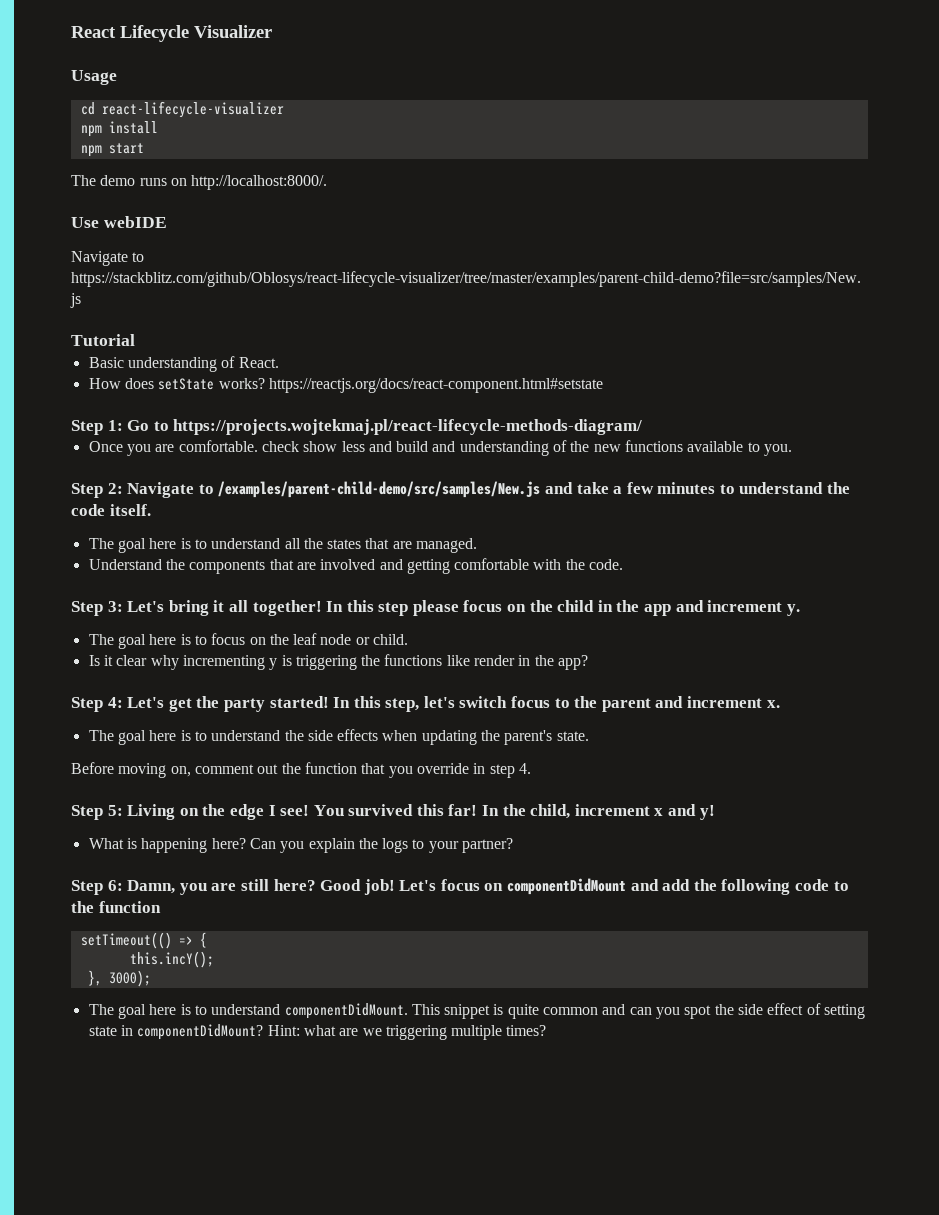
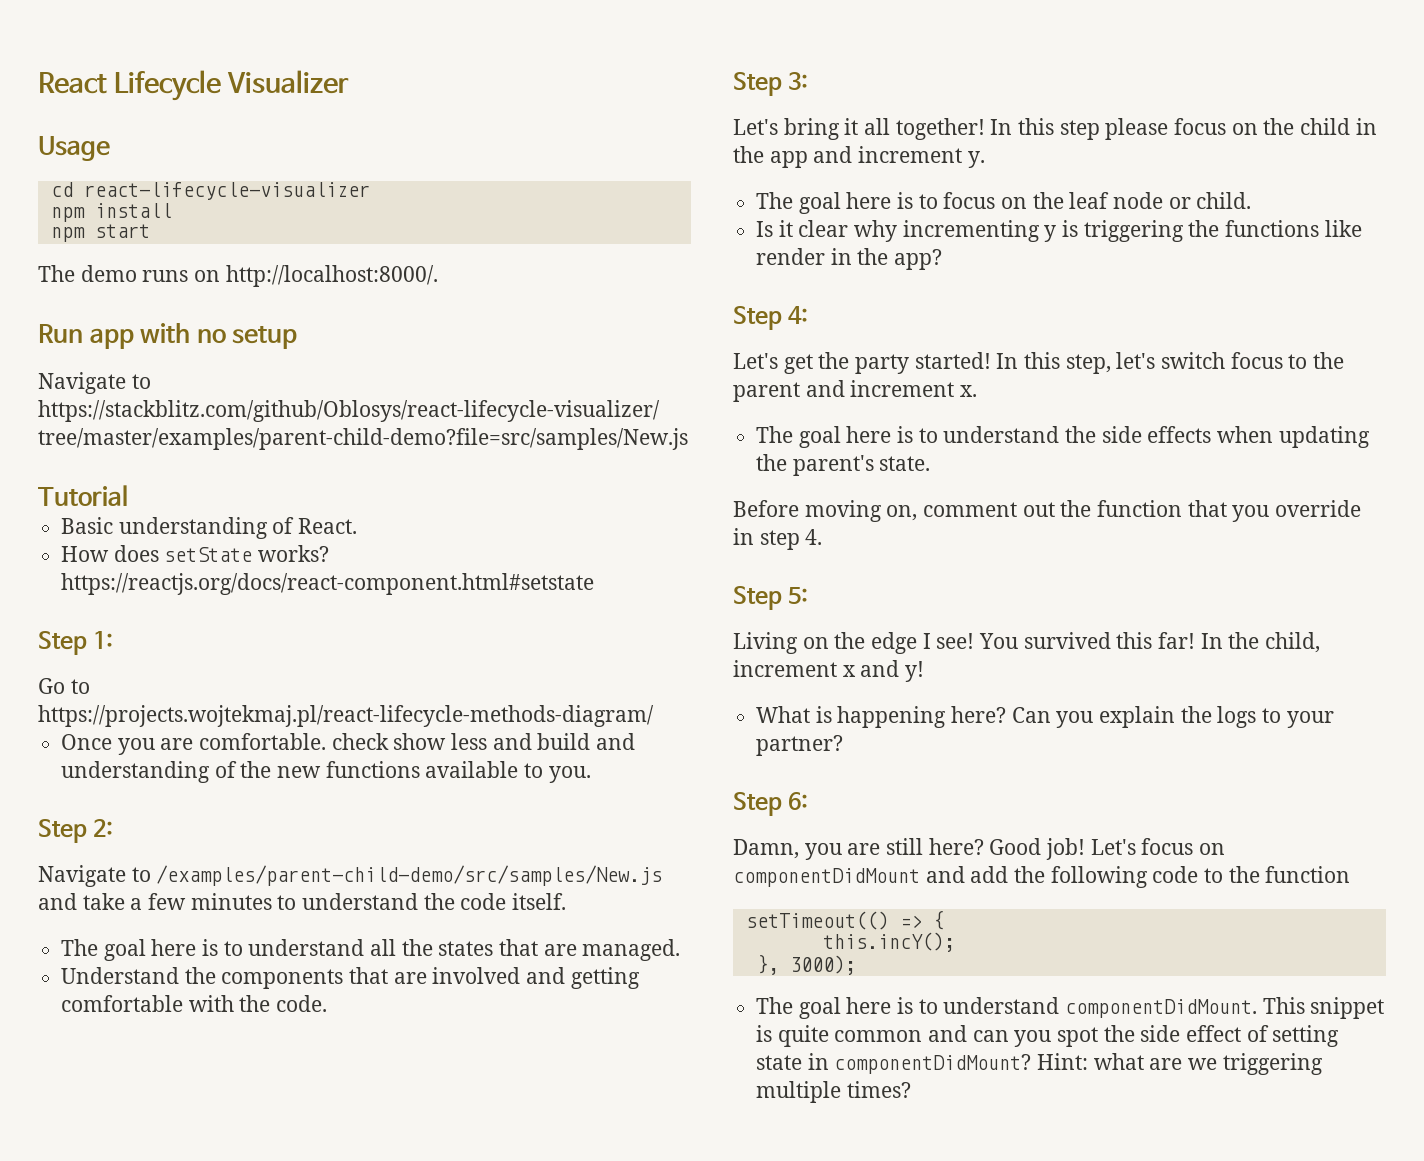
- Use webIDE
+ Run app with no setup
- Step 1: Go to https://projects.wojtekmaj.pl/react-lifecycle-methods-diagram/
+ Step 1:
+ Go to https://projects.wojtekmaj.pl/react-lifecycle-methods-diagram/
- Step 2: Navigate to /examples/parent-child-demo/src/samples/New.js and take a few minutes to understand the code itself.
+ Step 2:
+ Navigate to /examples/parent-child-demo/src/samples/New.js and take a few minutes to understand the code itself.
- Step 3: Let's bring it all together!
+ Step 3:
+ Let's bring it all together!
- Step 4: Let's get the party started!
+ Step 4:
+ Let's get the party started!
- Step 5: Living on the edge I see!
+ Step 5:
+ Living on the edge I see!
- Step 6: Damn, you are still here?
+ Step 6:
+ Damn, you are still here?

